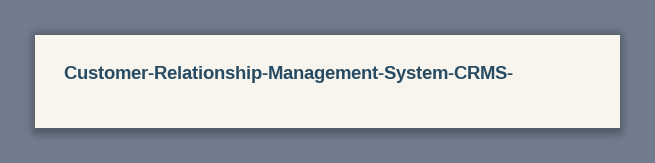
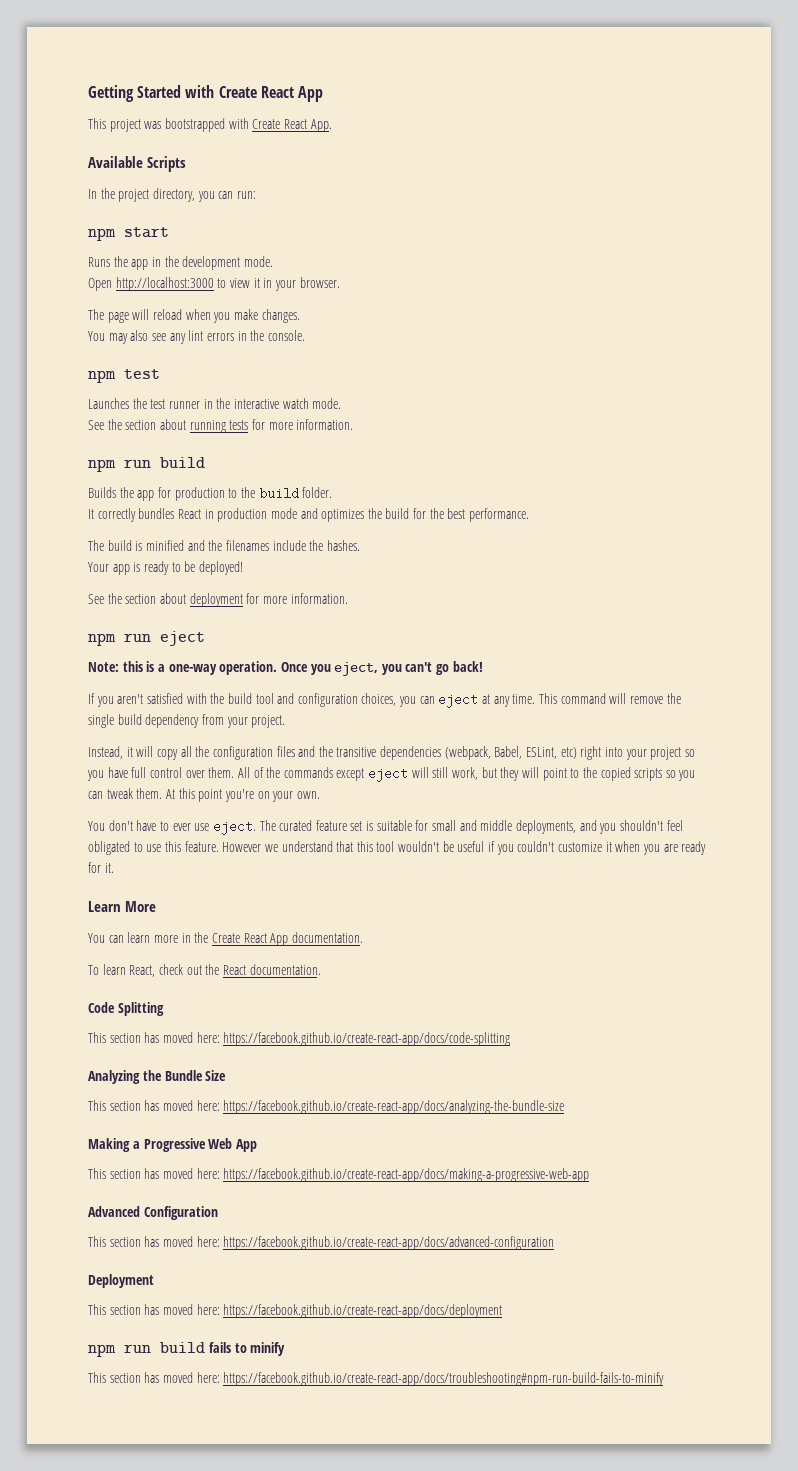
- Customer-Relationship-Management-System-CRMS-
+ Getting Started with Create React App
+ This project was bootstrapped with Create React App.
+ Available Scripts
+ In the project directory, you can run:
+ npm start
+ Runs the app in the development mode.
+ Open http://localhost:3000 to view it in your browser.
+ The page will reload when you make changes.
+ You may also see any lint errors in the console.
+ npm test
+ Launches the test runner in the interactive watch mode.
+ See the section about running tests for more information.
+ npm run build
+ Builds the app for production to the build folder.
+ It correctly bundles React in production mode and optimizes the build for the best performance.
+ The build is minified and the filenames include the hashes.
+ Your app is ready to be deployed!
+ See the section about deployment for more information.
+ npm run eject
+ Note: this is a one-way operation. Once you eject, you can't go back!
+ If you aren't satisfied with the build tool and configuration choices, you can eject at any time. This command will remove the single build dependency from your project.
+ Instead, it will copy all the configuration files and the transitive dependencies (webpack, Babel, ESLint, etc) right into your project so you have full control over them. All of the commands except eject will still work, but they will point to the copied scripts so you can tweak them. At this point you're on your own.
+ You don't have to ever use eject. The curated feature set is suitable for small and middle deployments, and you shouldn't feel obligated to use this feature. However we understand that this tool wouldn't be useful if you couldn't customize it when you are ready for it.
+ Learn More
+ You can learn more in the Create React App documentation.
+ To learn React, check out the React documentation.
+ Code Splitting
+ This section has moved here: https://facebook.github.io/create-react-app/docs/code-splitting
+ Analyzing the Bundle Size
+ This section has moved here: https://facebook.github.io/create-react-app/docs/analyzing-the-bundle-size
+ Making a Progressive Web App
+ This section has moved here: https://facebook.github.io/create-react-app/docs/making-a-progressive-web-app
+ Advanced Configuration
+ This section has moved here: https://facebook.github.io/create-react-app/docs/advanced-configuration
+ Deployment
+ This section has moved here: https://facebook.github.io/create-react-app/docs/deployment
+ npm run build fails to minify
+ This section has moved here: https://facebook.github.io/create-react-app/docs/troubleshooting#npm-run-build-fails-to-minify

